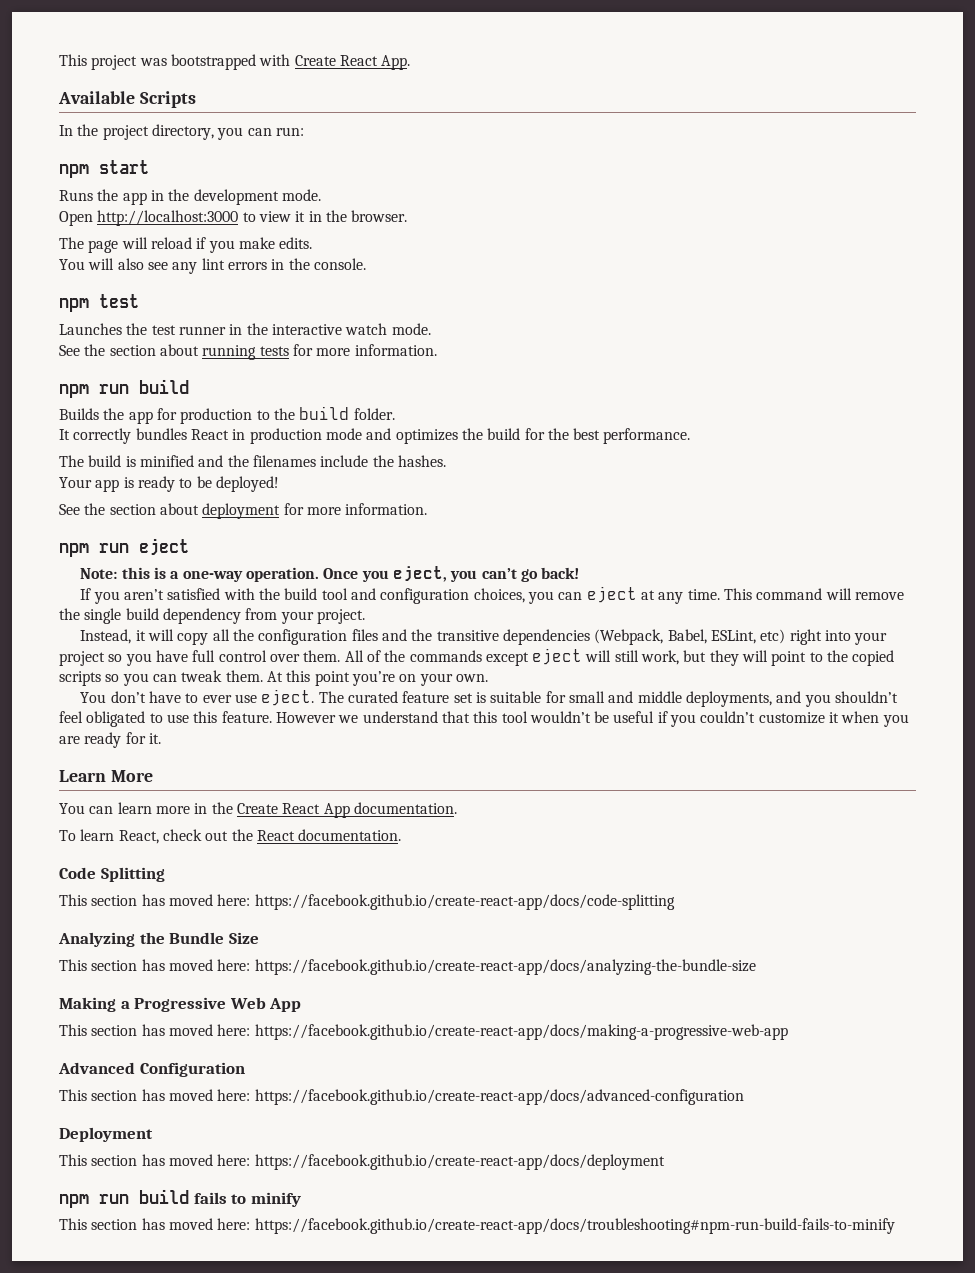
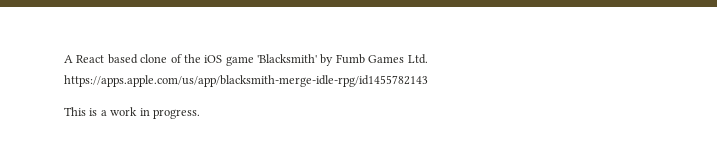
- This project was bootstrapped with Create React App.
- Available Scripts
- In the project directory, you can run:
- npm start
- Runs the app in the development mode.
- Open http://localhost:3000 to view it in the browser.
- The page will reload if you make edits.
- You will also see any lint errors in the console.
- npm test
- Launches the test runner in the interactive watch mode.
- See the section about running tests for more information.
- npm run build
- Builds the app for production to the build folder.
- It correctly bundles React in production mode and optimizes the build for the best performance.
- The build is minified and the filenames include the hashes.
- Your app is ready to be deployed!
- See the section about deployment for more information.
- npm run eject
- Note: this is a one-way operation. Once you eject, you can’t go back!
- If you aren’t satisfied with the build tool and configuration choices, you can eject at any time. This command will remove the single build dependency from your project.
- Instead, it will copy all the configuration files and the transitive dependencies (Webpack, Babel, ESLint, etc) right into your project so you have full control over them. All of the commands except eject will still work, but they will point to the copied scripts so you can tweak them. At this point you’re on your own.
- You don’t have to ever use eject. The curated feature set is suitable for small and middle deployments, and you shouldn’t feel obligated to use this feature. However we understand that this tool wouldn’t be useful if you couldn’t customize it when you are ready for it.
- Learn More
- You can learn more in the Create React App documentation.
- To learn React, check out the React documentation.
- Code Splitting
- This section has moved here: https://facebook.github.io/create-react-app/docs/code-splitting
- Analyzing the Bundle Size
- This section has moved here: https://facebook.github.io/create-react-app/docs/analyzing-the-bundle-size
- Making a Progressive Web App
- This section has moved here: https://facebook.github.io/create-react-app/docs/making-a-progressive-web-app
- Advanced Configuration
- This section has moved here: https://facebook.github.io/create-react-app/docs/advanced-configuration
- Deployment
- This section has moved here: https://facebook.github.io/create-react-app/docs/deployment
- npm run build fails to minify
- This section has moved here: https://facebook.github.io/create-react-app/docs/troubleshooting#npm-run-build-fails-to-minify
+ A React based clone of the iOS game 'Blacksmith' by Fumb Games Ltd. https://apps.apple.com/us/app/blacksmith-merge-idle-rpg/id1455782143
+ This is a work in progress.

